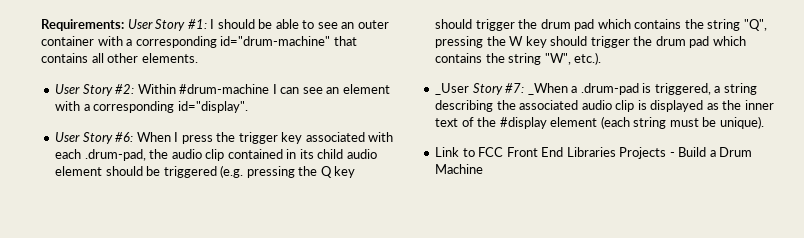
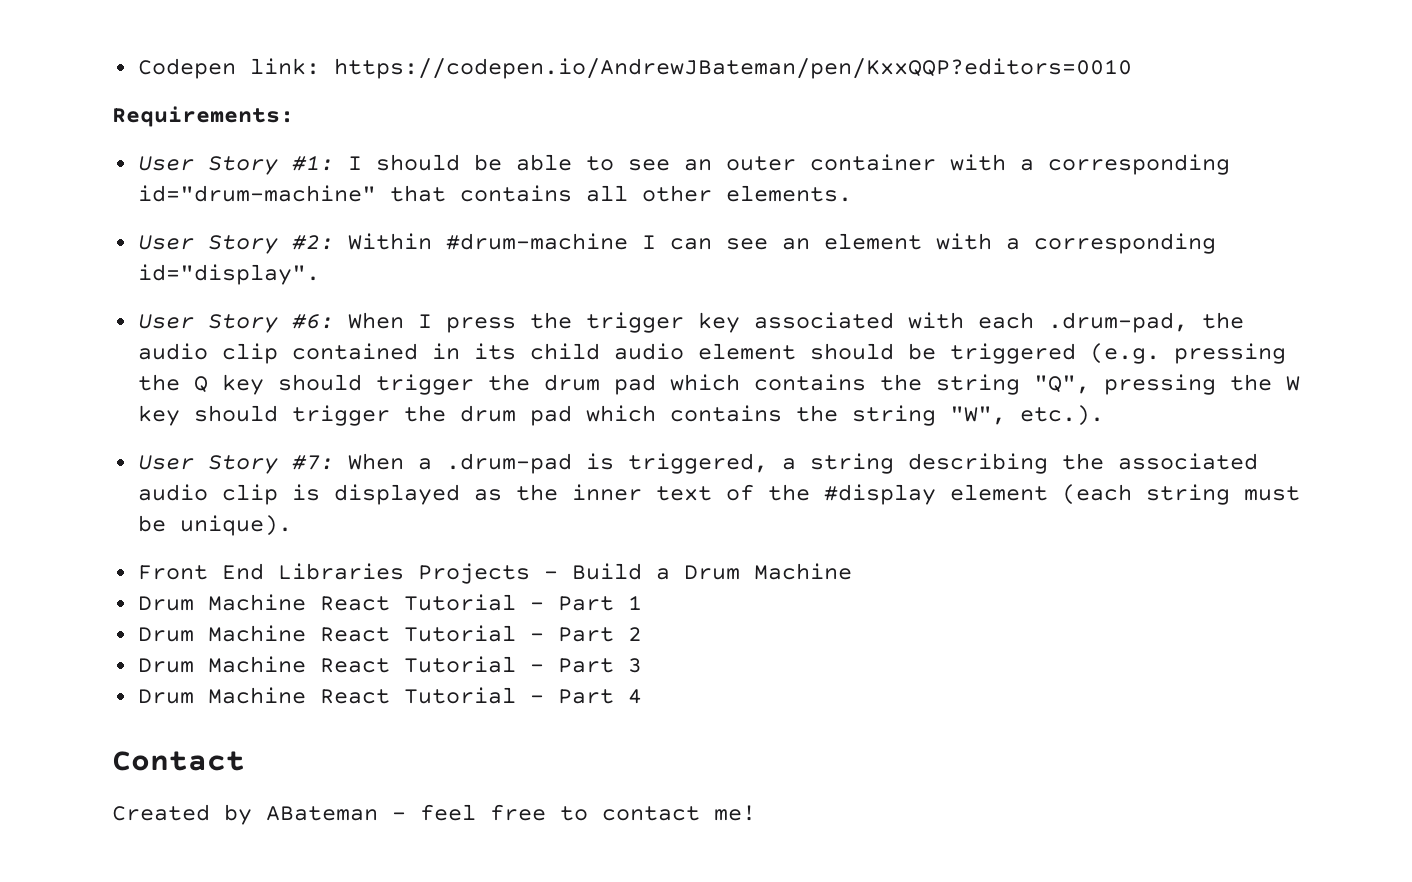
+ Codepen link: https://codepen.io/AndrewJBateman/pen/KxxQQP?editors=0010
- Requirements: User Story #1: I should be able to see an outer container with a corresponding id="drum-machine" that contains all other elements.
+ Requirements:
+ User Story #1: I should be able to see an outer container with a corresponding id="drum-machine" that contains all other elements.
- _User Story #7: _When a .drum-pad is triggered, a string describing the associated audio clip is displayed as the inner text of the #display element (each string must be unique).
+ User Story #7: When a .drum-pad is triggered, a string describing the associated audio clip is displayed as the inner text of the #display element (each string must be unique).
- Link to FCC Front End Libraries Projects - Build a Drum Machine
+ Front End Libraries Projects - Build a Drum Machine
+ Drum Machine React Tutorial - Part 1
+ Drum Machine React Tutorial - Part 2
+ Drum Machine React Tutorial - Part 3
+ Drum Machine React Tutorial - Part 4
+ Contact
+ Created by ABateman - feel free to contact me!

